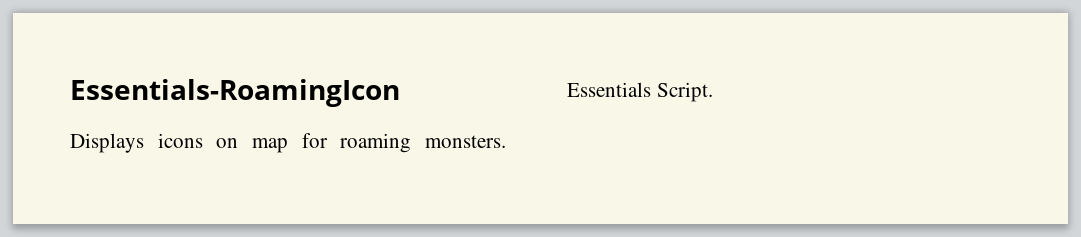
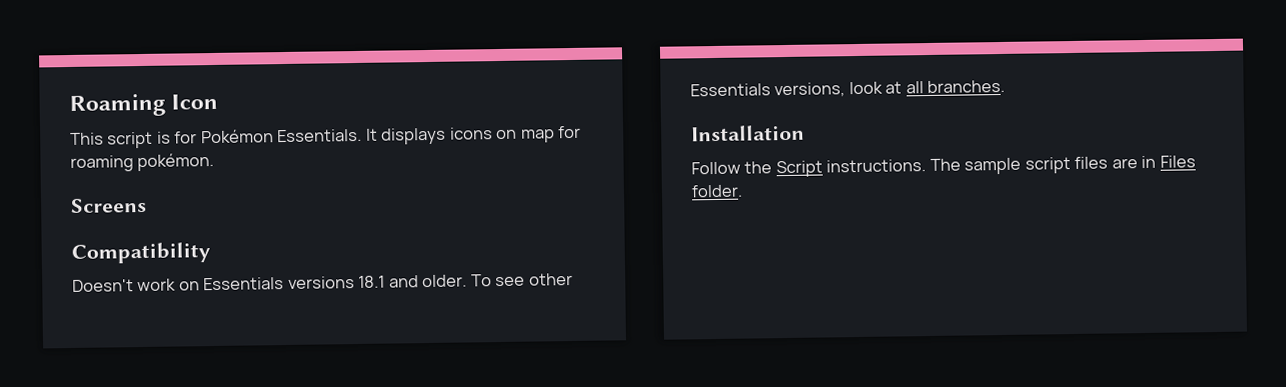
- Essentials-RoamingIcon
- Displays icons on map for roaming monsters. Essentials Script.
+ Roaming Icon
+ This script is for Pokémon Essentials. It displays icons on map for roaming pokémon.
+ Screens
+ Compatibility
+ Doesn't work on Essentials versions 18.1 and older. To see other Essentials versions, look at all branches.
+ Installation
+ Follow the Script instructions. The sample script files are in Files folder.

